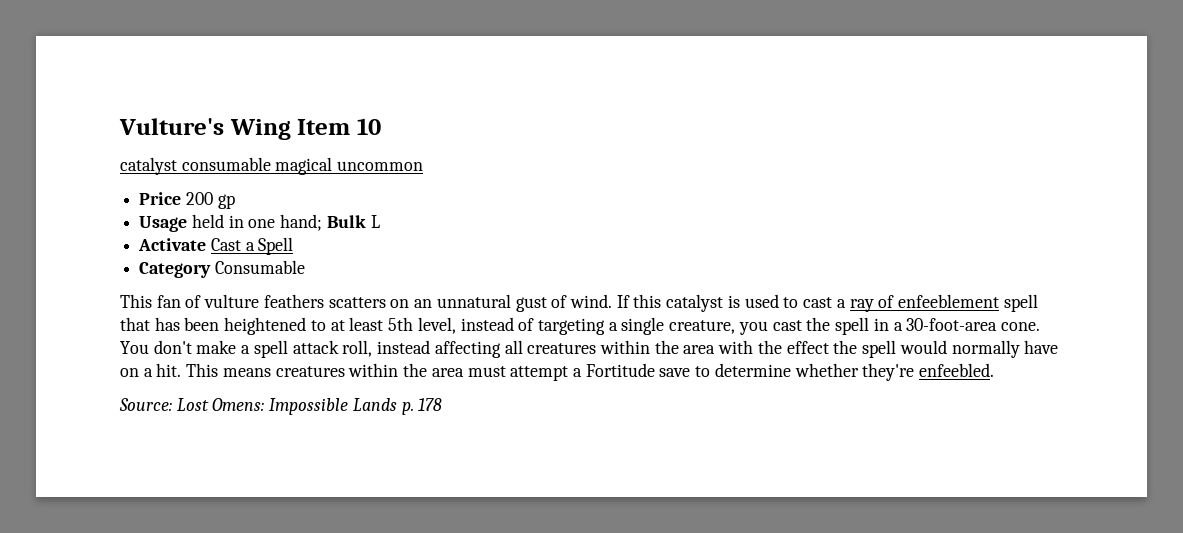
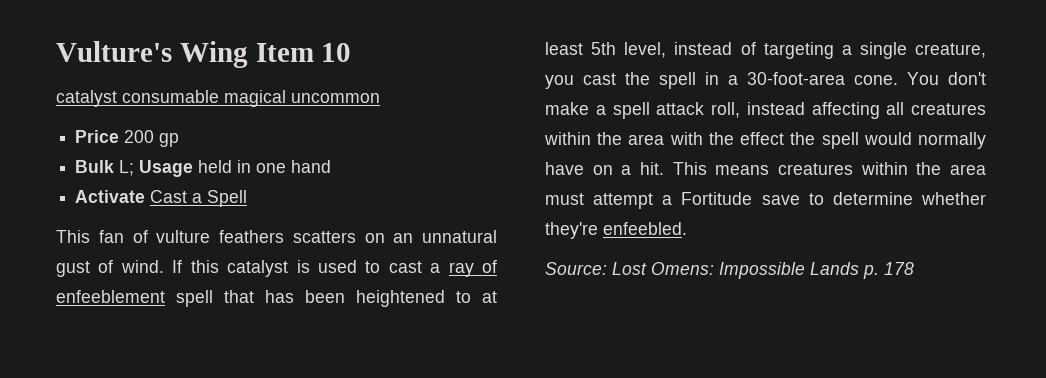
- Usage held in one hand; Bulk L
+ Bulk L; Usage held in one hand
- Category Consumable

